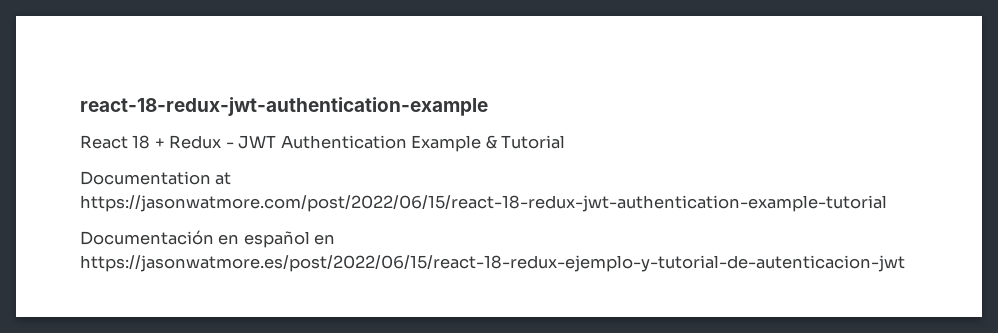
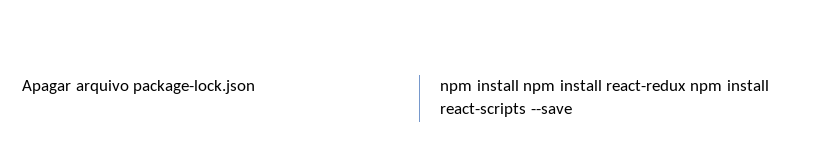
- react-18-redux-jwt-authentication-example
- React 18 + Redux - JWT Authentication Example & Tutorial
- Documentation at https://jasonwatmore.com/post/2022/06/15/react-18-redux-jwt-authentication-example-tutorial
- Documentación en español en https://jasonwatmore.es/post/2022/06/15/react-18-redux-ejemplo-y-tutorial-de-autenticacion-jwt
+ Apagar arquivo package-lock.json
+ npm install npm install react-redux npm install react-scripts --save

